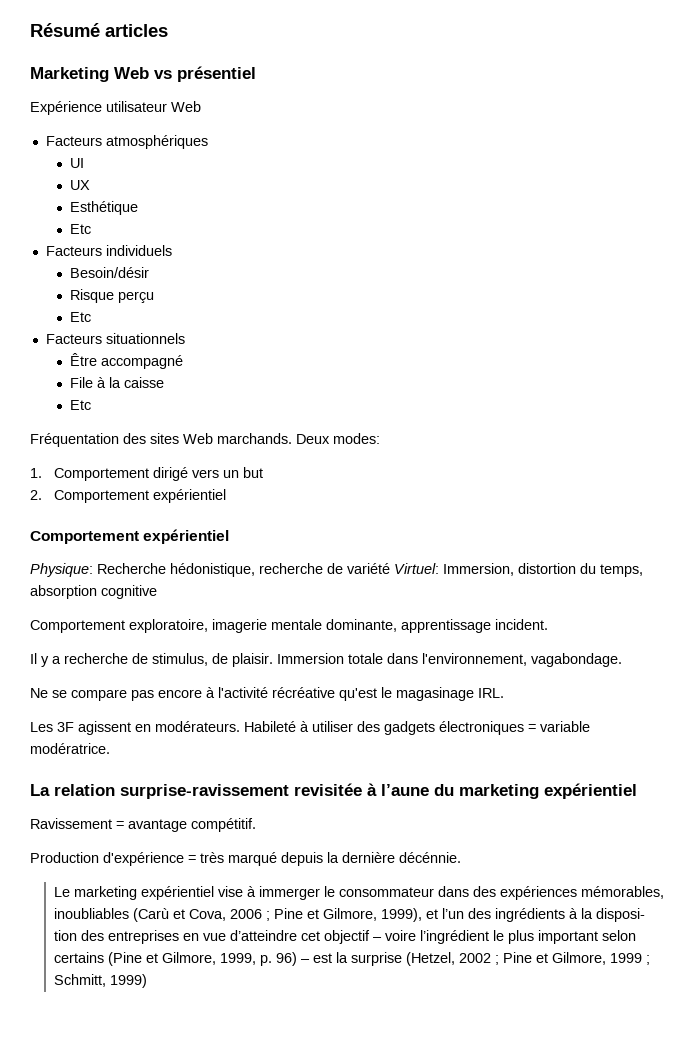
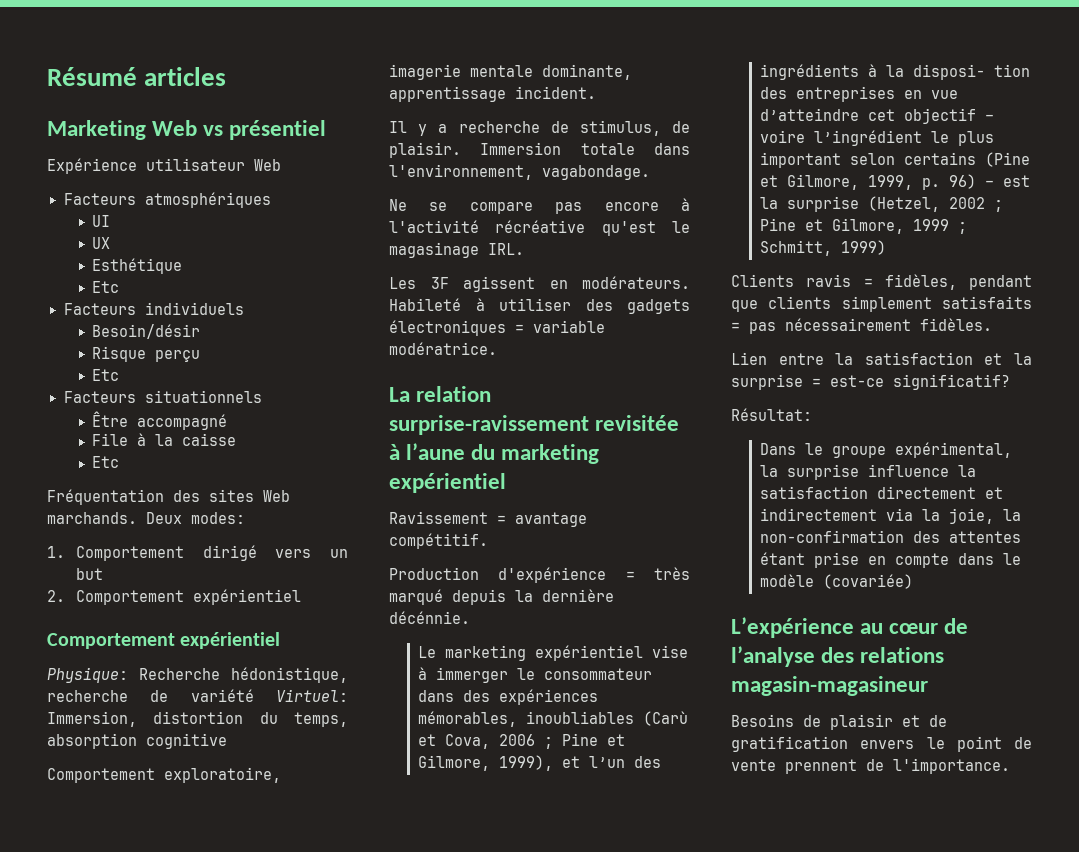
+ Clients ravis = fidèles, pendant que clients simplement satisfaits = pas nécessairement fidèles.
+ Lien entre la satisfaction et la surprise = est-ce significatif?
+ Résultat:
+ Dans le groupe expérimental, la surprise influence la satisfaction directement et indirectement via la joie, la non-confirmation des attentes étant prise en compte dans le modèle (covariée)
+ L’expérience au cœur de l’analyse des relations magasin-magasineur
+ Besoins de plaisir et de gratification envers le point de vente prennent de l'importance.

